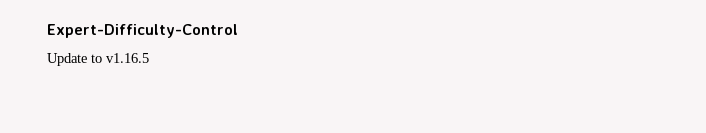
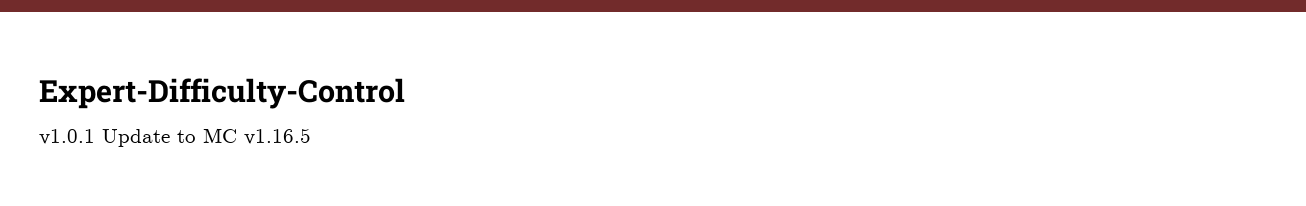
- Update to v1.16.5
+ v1.0.1 Update to MC v1.16.5

